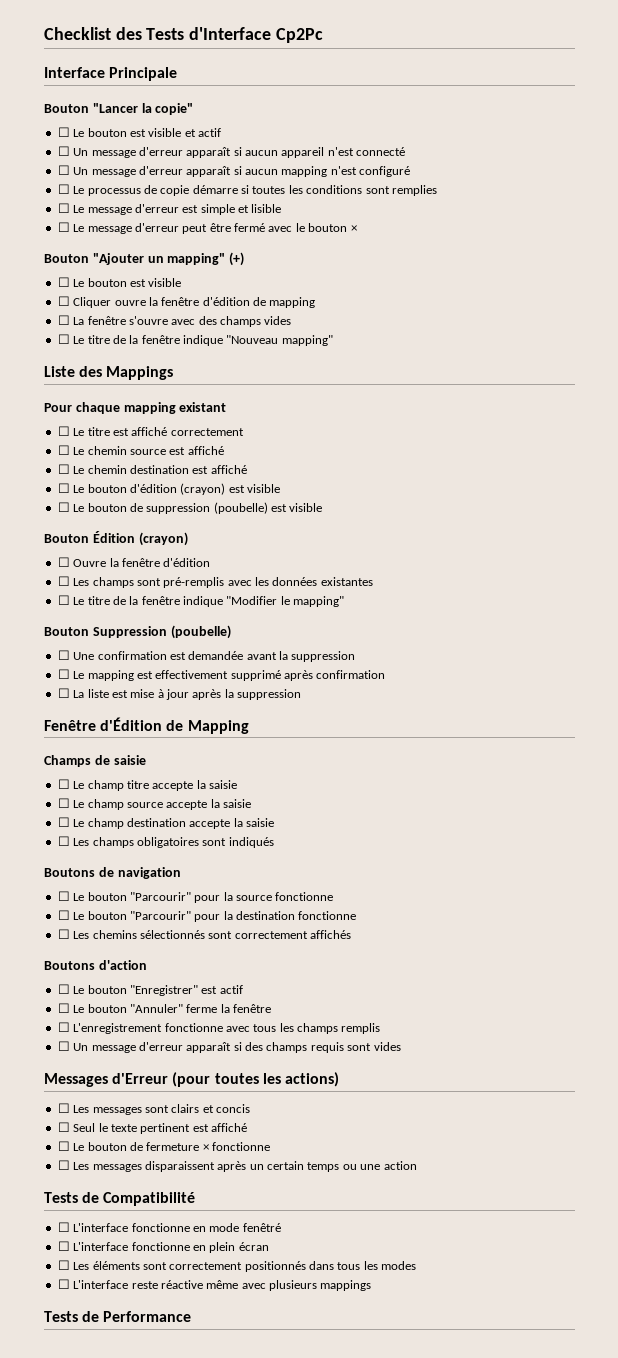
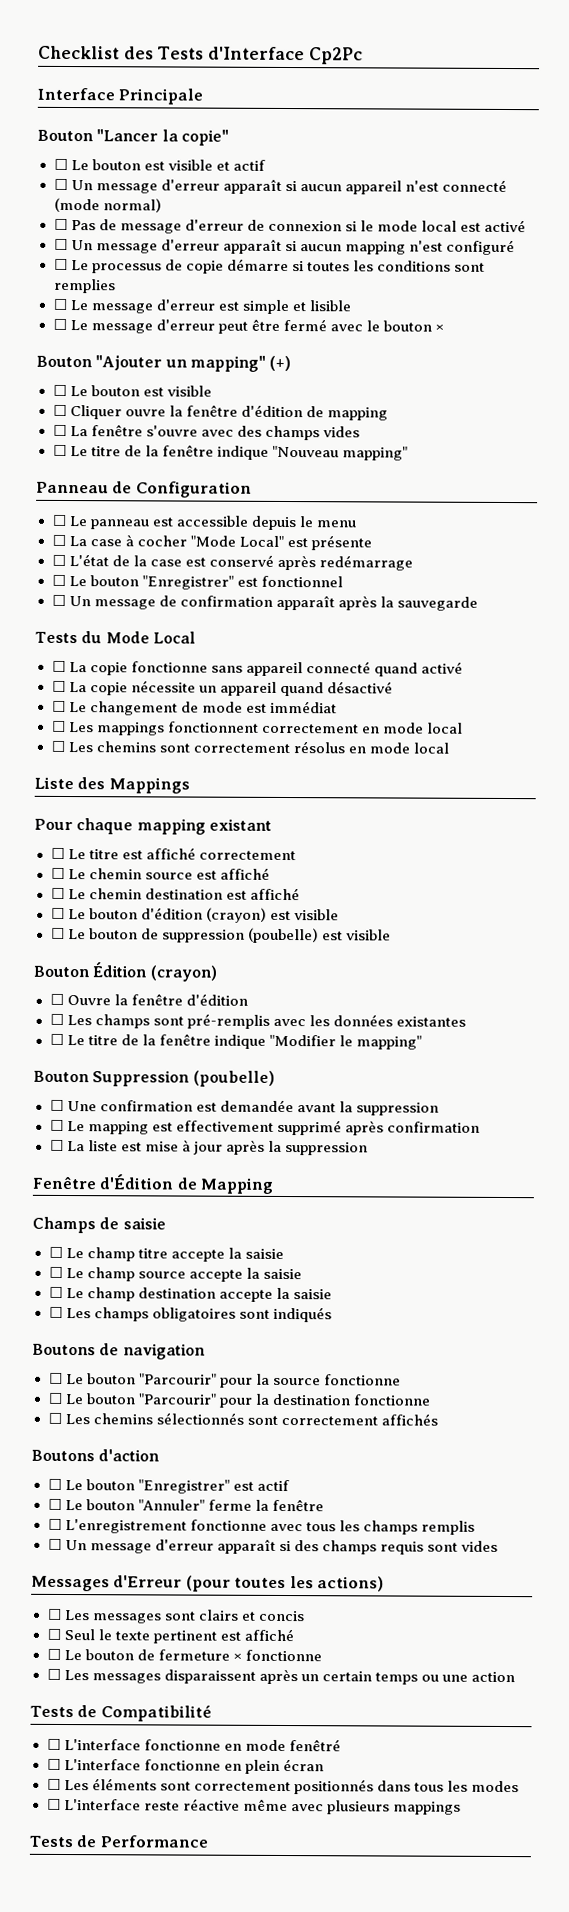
- ☐ Un message d'erreur apparaît si aucun appareil n'est connecté
+ ☐ Un message d'erreur apparaît si aucun appareil n'est connecté (mode normal)
+ ☐ Pas de message d'erreur de connexion si le mode local est activé
+ Panneau de Configuration
+ ☐ Le panneau est accessible depuis le menu
+ ☐ La case à cocher "Mode Local" est présente
+ ☐ L'état de la case est conservé après redémarrage
+ ☐ Le bouton "Enregistrer" est fonctionnel
+ ☐ Un message de confirmation apparaît après la sauvegarde
+ Tests du Mode Local
+ ☐ La copie fonctionne sans appareil connecté quand activé
+ ☐ La copie nécessite un appareil quand désactivé
+ ☐ Le changement de mode est immédiat
+ ☐ Les mappings fonctionnent correctement en mode local
+ ☐ Les chemins sont correctement résolus en mode local

